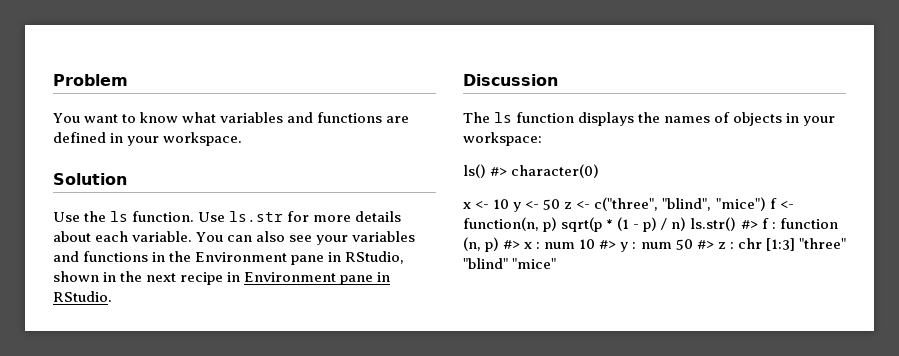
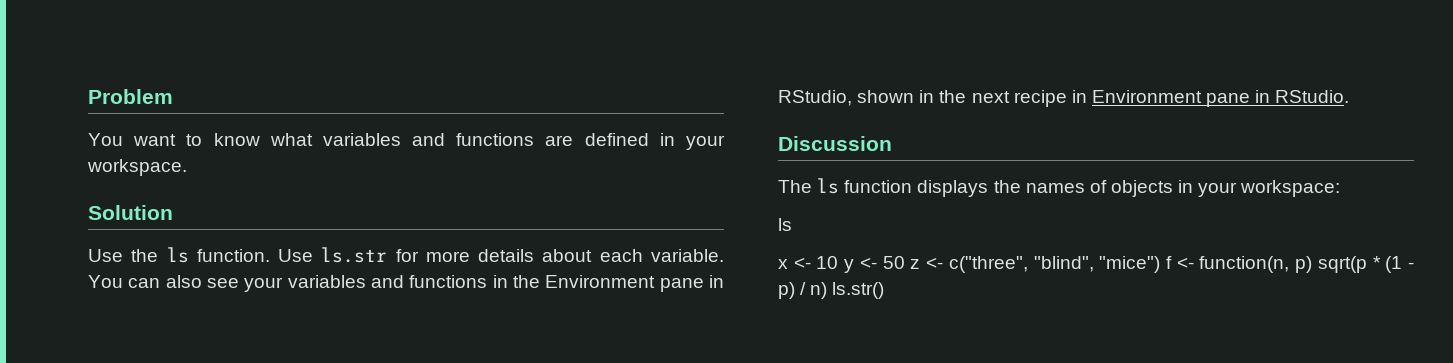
  The ls function displays the names of objects in your workspace:
- ls() #> character(0)
+ ls
- x <- 10 y <- 50 z <- c("three", "blind", "mice") f <- function(n, p) sqrt(p * (1 - p) / n) ls.str() #> f : function (n, p) #> x : num 10 #> y : num 50 #> z : chr [1:3] "three" "blind" "mice"
+ x <- 10 y <- 50 z <- c("three", "blind", "mice") f <- function(n, p) sqrt(p * (1 - p) / n) ls.str()

